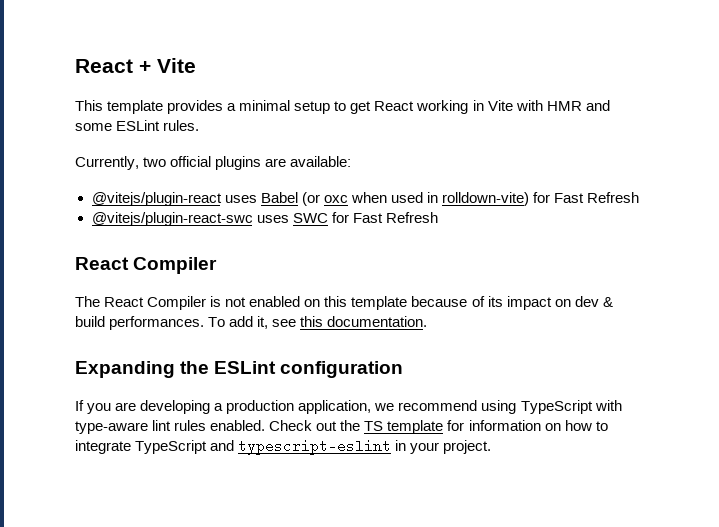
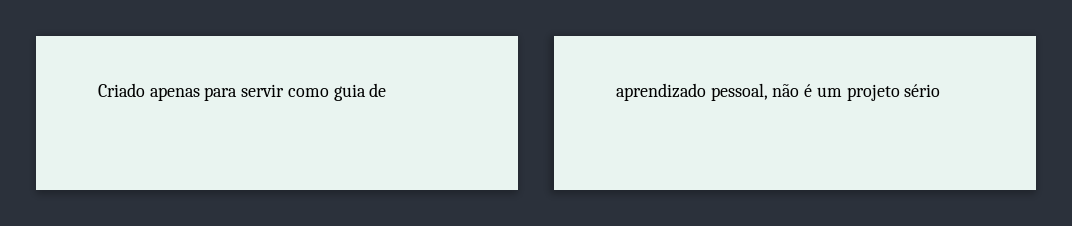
- React + Vite
- This template provides a minimal setup to get React working in Vite with HMR and some ESLint rules.
- Currently, two official plugins are available:
- @vitejs/plugin-react uses Babel (or oxc when used in rolldown-vite) for Fast Refresh
- @vitejs/plugin-react-swc uses SWC for Fast Refresh
- React Compiler
- The React Compiler is not enabled on this template because of its impact on dev & build performances. To add it, see this documentation.
- Expanding the ESLint configuration
- If you are developing a production application, we recommend using TypeScript with type-aware lint rules enabled. Check out the TS template for information on how to integrate TypeScript and typescript-eslint in your project.
+ Criado apenas para servir como guia de aprendizado pessoal, não é um projeto sério

